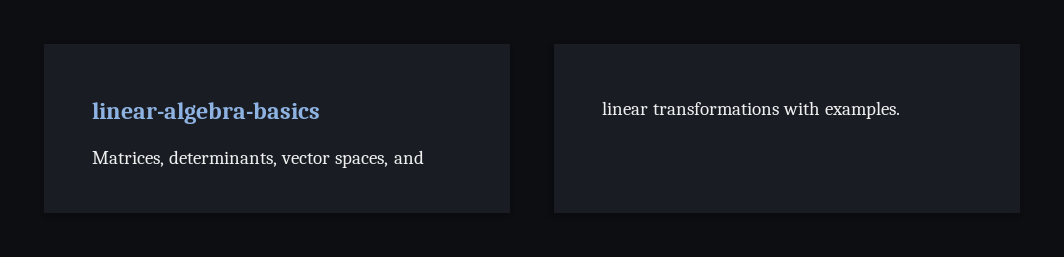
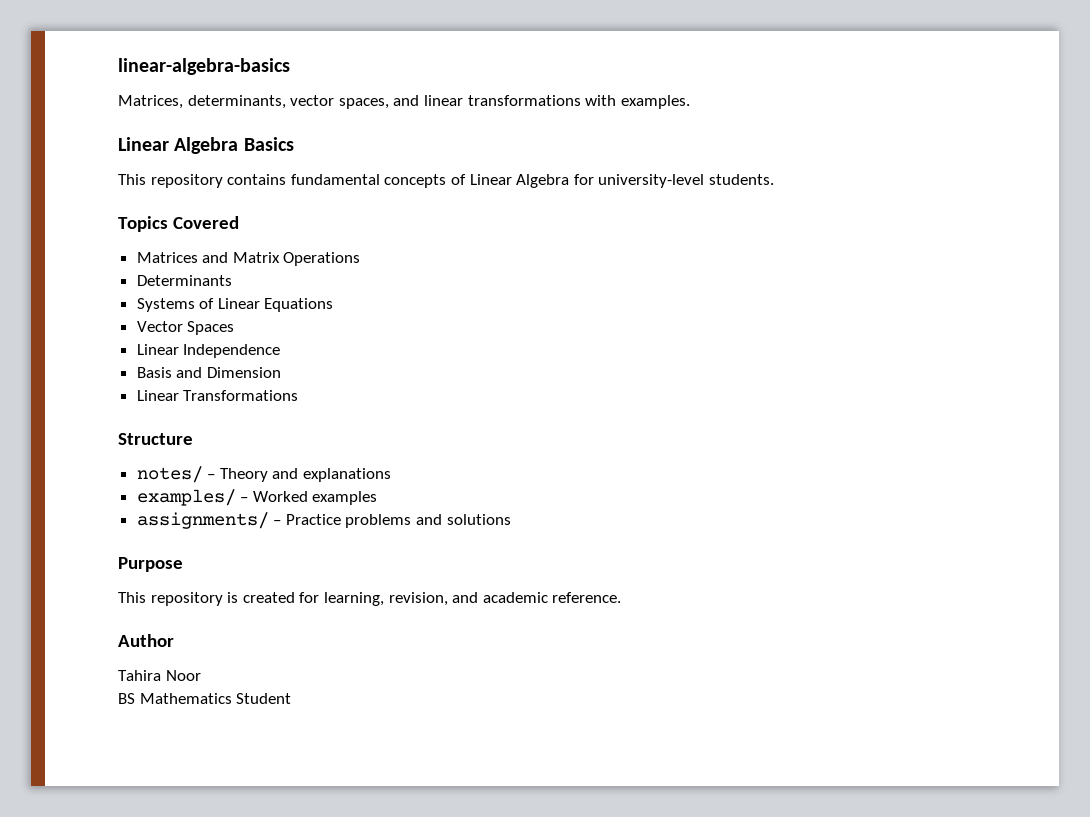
+ Linear Algebra Basics
+ This repository contains fundamental concepts of Linear Algebra for university-level students.
+ Topics Covered
+ Matrices and Matrix Operations
+ Determinants
+ Systems of Linear Equations
+ Vector Spaces
+ Linear Independence
+ Basis and Dimension
+ Linear Transformations
+ Structure
+ notes/ – Theory and explanations
+ examples/ – Worked examples
+ assignments/ – Practice problems and solutions
+ Purpose
+ This repository is created for learning, revision, and academic reference.
+ Author
+ Tahira Noor
+ BS Mathematics Student

